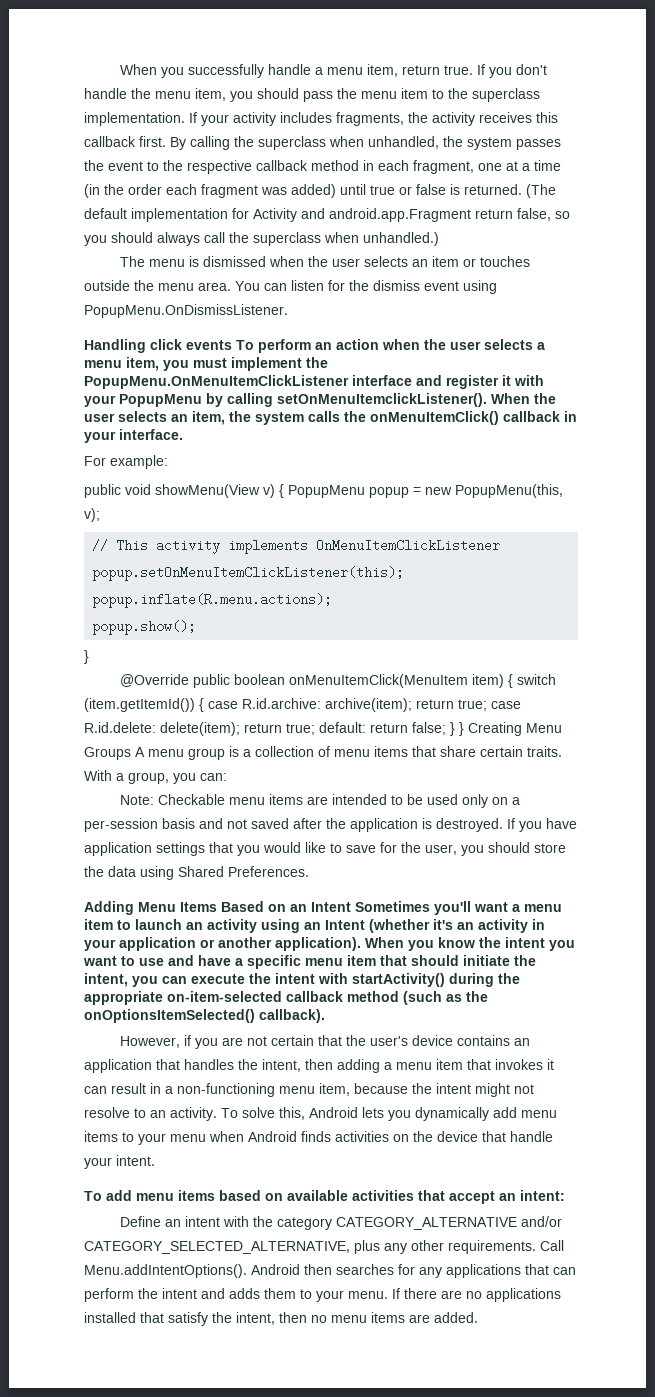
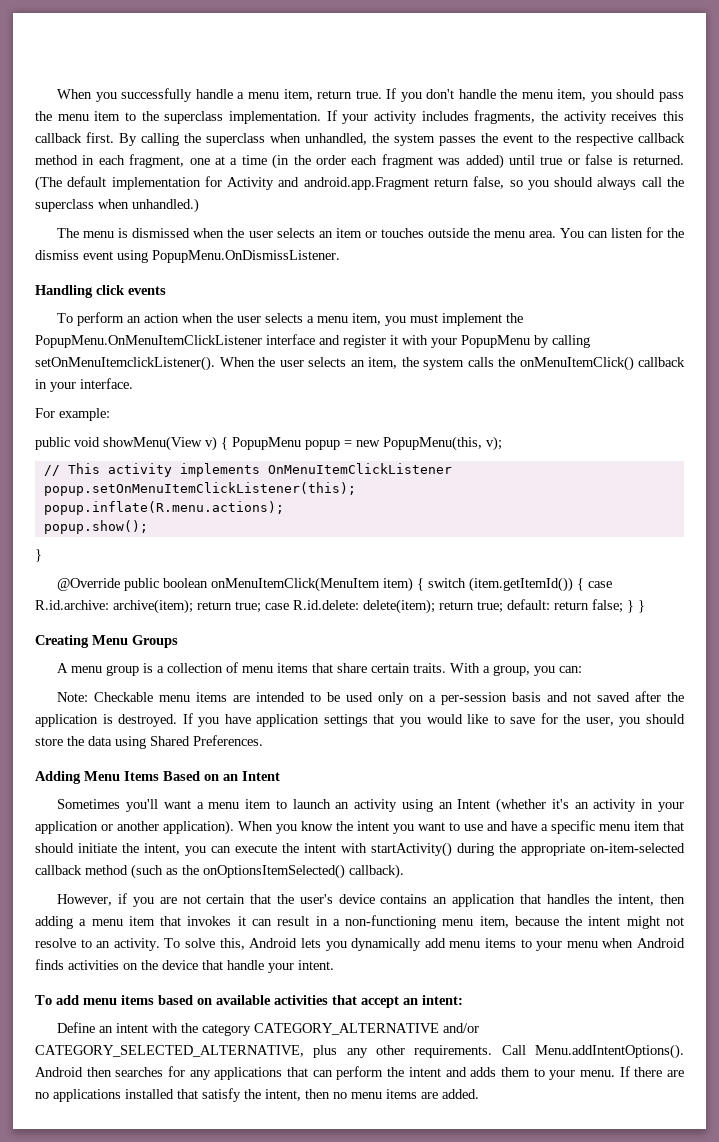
- Handling click events To perform an action when the user selects a menu item, you must implement the PopupMenu.OnMenuItemClickListener interface and register it with your PopupMenu by calling setOnMenuItemclickListener().
+ Handling click events
+ To perform an action when the user selects a menu item, you must implement the PopupMenu.OnMenuItemClickListener interface and register it with your PopupMenu by calling setOnMenuItemclickListener().
- @Override public boolean onMenuItemClick(MenuItem item) { switch (item.getItemId()) { case R.id.archive: archive(item); return true; case R.id.delete: delete(item); return true; default: return false; } } Creating Menu Groups A menu group is a collection of menu items that share certain traits.
+ @Override public boolean onMenuItemClick(MenuItem item) { switch (item.getItemId()) { case R.id.archive: archive(item); return true; case R.id.delete: delete(item); return true; default: return false; } }
+ Creating Menu Groups
+ A menu group is a collection of menu items that share certain traits.
- Adding Menu Items Based on an Intent Sometimes you'll want a menu item to launch an activity using an Intent (whether it's an activity in your application or another application).
+ Adding Menu Items Based on an Intent
+ Sometimes you'll want a menu item to launch an activity using an Intent (whether it's an activity in your application or another application).

